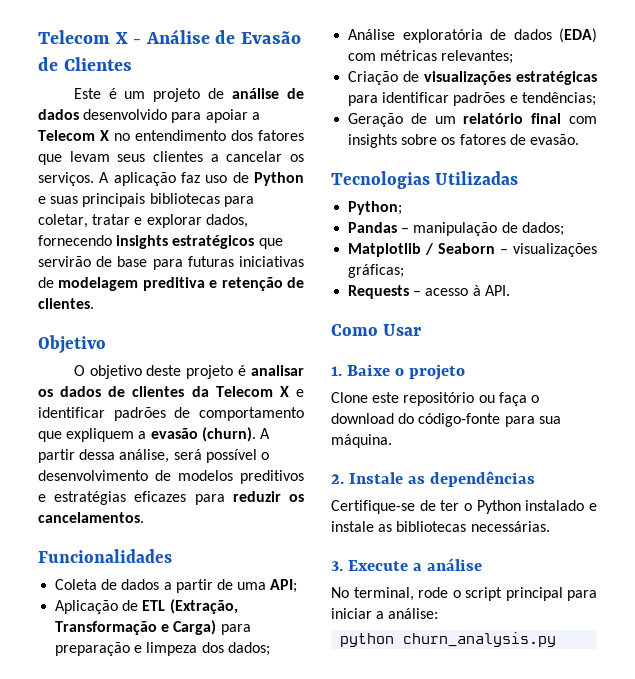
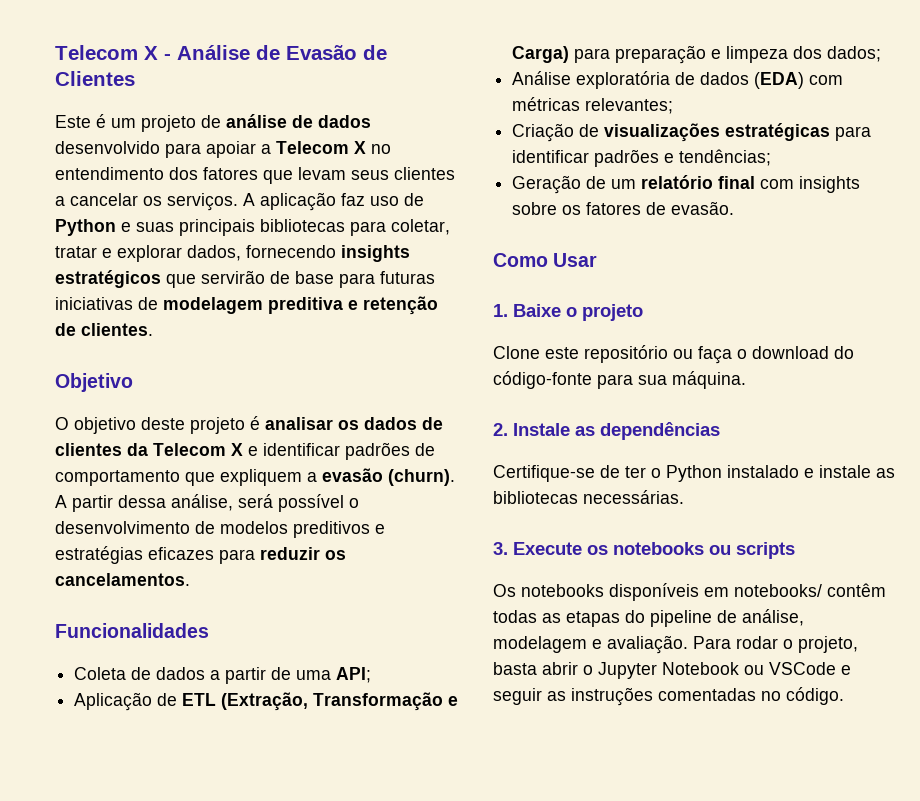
- Tecnologias Utilizadas
- Python;
- Pandas – manipulação de dados;
- Matplotlib / Seaborn – visualizações gráficas;
- Requests – acesso à API.
- 3. Execute a análise
- No terminal, rode o script principal para iniciar a análise:
- python churn_analysis.py
+ 3. Execute os notebooks ou scripts
+ Os notebooks disponíveis em notebooks/ contêm todas as etapas do pipeline de análise, modelagem e avaliação. Para rodar o projeto, basta abrir o Jupyter Notebook ou VSCode e seguir as instruções comentadas no código.

